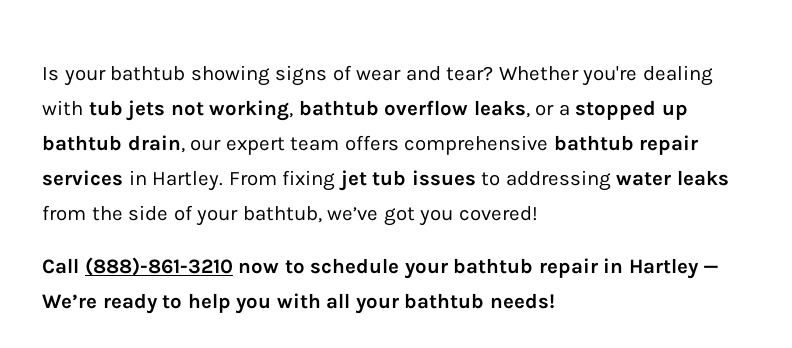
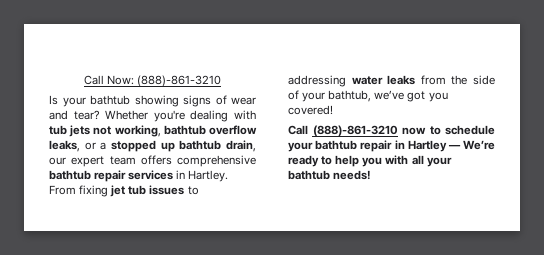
+ Call Now: (888)-861-3210

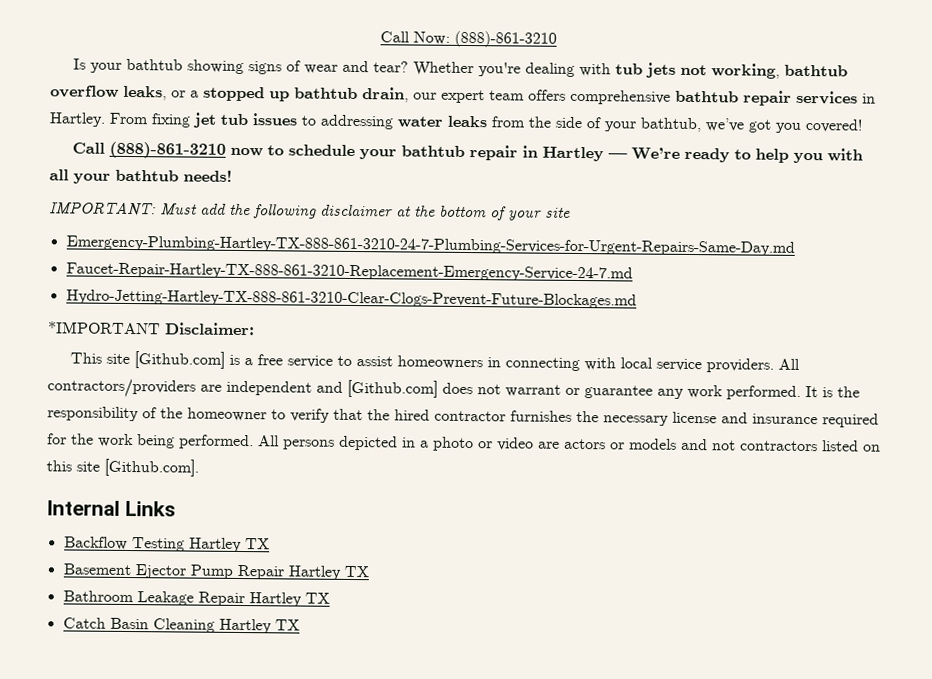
+ IMPORTANT: Must add the following disclaimer at the bottom of your site
+ Emergency-Plumbing-Hartley-TX-888-861-3210-24-7-Plumbing-Services-for-Urgent-Repairs-Same-Day.md
+ Faucet-Repair-Hartley-TX-888-861-3210-Replacement-Emergency-Service-24-7.md
+ Hydro-Jetting-Hartley-TX-888-861-3210-Clear-Clogs-Prevent-Future-Blockages.md
+ *IMPORTANT Disclaimer:
+ This site [Github.com] is a free service to assist homeowners in connecting with local service providers. All contractors/providers are independent and [Github.com] does not warrant or guarantee any work performed. It is the responsibility of the homeowner to verify that the hired contractor furnishes the necessary license and insurance required for the work being performed. All persons depicted in a photo or video are actors or models and not contractors listed on this site [Github.com].
+ Internal Links
+ Backflow Testing Hartley TX
+ Basement Ejector Pump Repair Hartley TX
+ Bathroom Leakage Repair Hartley TX
+ Catch Basin Cleaning Hartley TX

